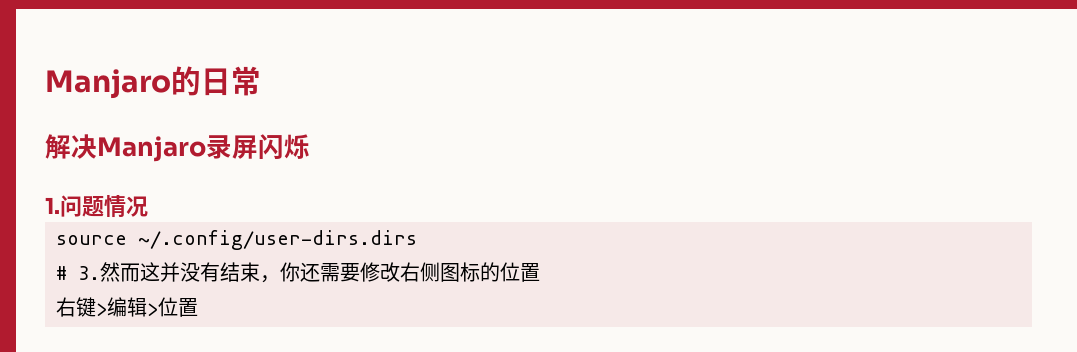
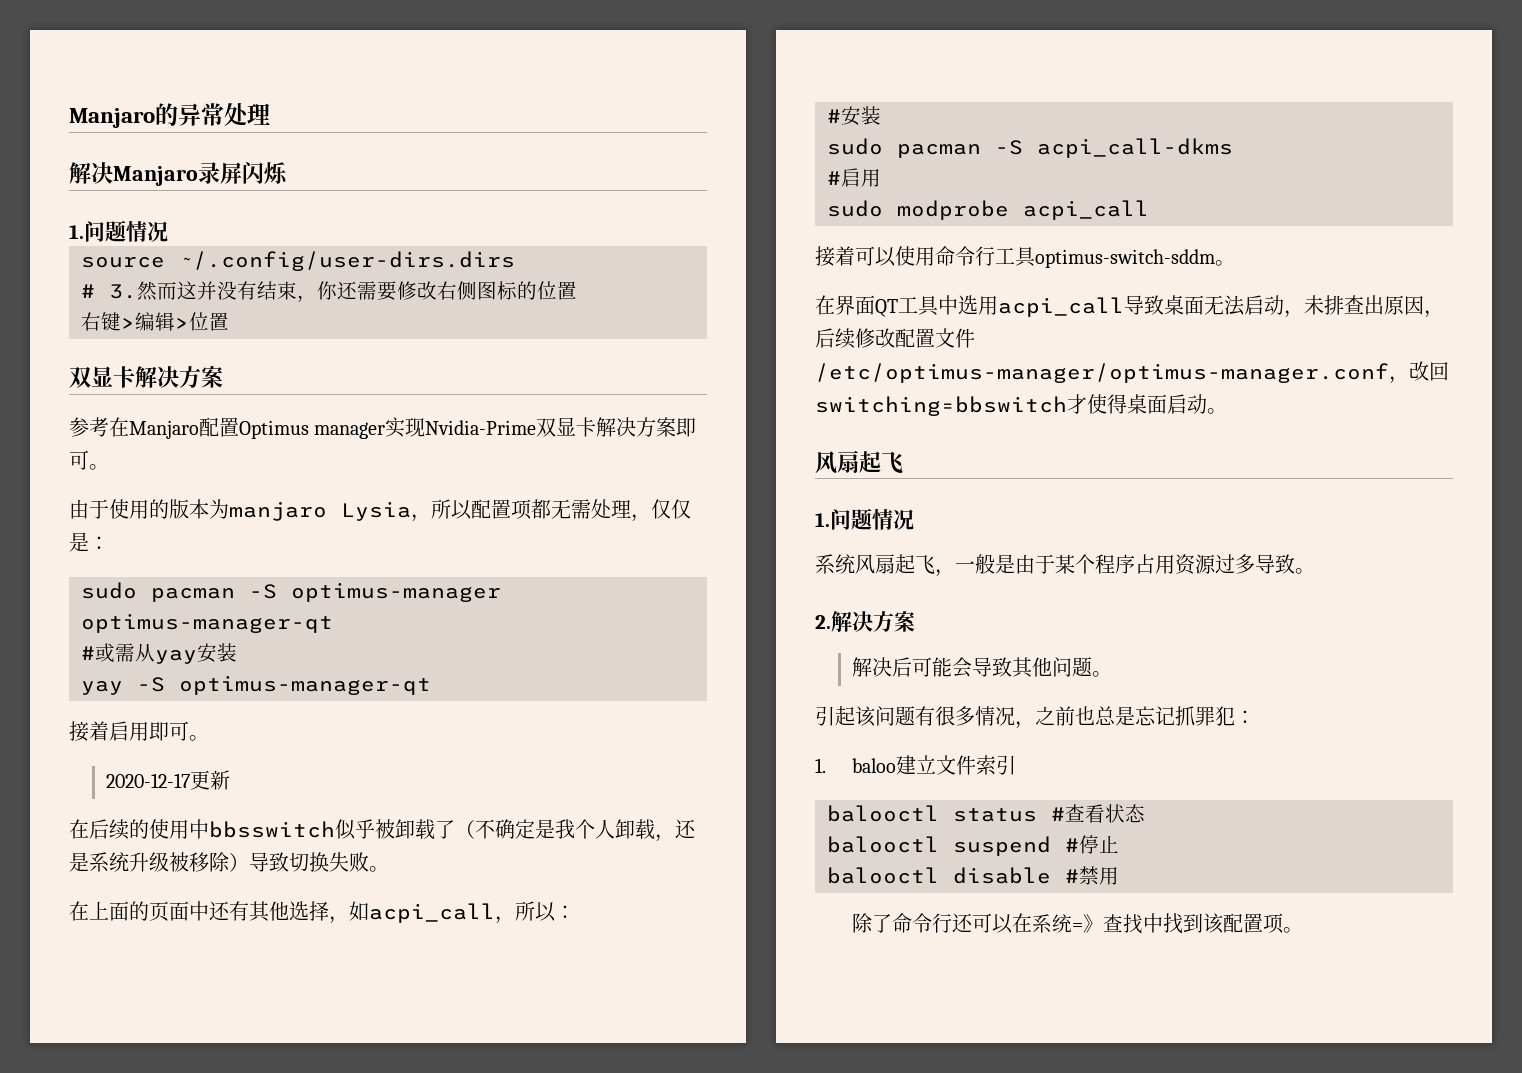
- Manjaro的日常
+ Manjaro的异常处理
  右键>编辑>位置
+ 双显卡解决方案
+ 参考在Manjaro配置Optimus manager实现Nvidia-Prime双显卡解决方案即可。
+ 由于使用的版本为manjaro Lysia，所以配置项都无需处理，仅仅是：
+ sudo pacman -S optimus-manager optimus-manager-qt
+ #或需从yay安装
+ yay -S optimus-manager-qt
+ 接着启用即可。
+ 2020-12-17更新
+ 在后续的使用中bbsswitch似乎被卸载了（不确定是我个人卸载，还是系统升级被移除）导致切换失败。
+ 在上面的页面中还有其他选择，如acpi_call，所以：
+ #安装
+ sudo pacman -S acpi_call-dkms
+ #启用
+ sudo modprobe acpi_call
+ 接着可以使用命令行工具optimus-switch-sddm。
+ 在界面QT工具中选用acpi_call导致桌面无法启动，未排查出原因，后续修改配置文件/etc/optimus-manager/optimus-manager.conf，改回switching=bbswitch才使得桌面启动。
+ 风扇起飞
+ 1.问题情况
+ 系统风扇起飞，一般是由于某个程序占用资源过多导致。
+ 2.解决方案
+ 解决后可能会导致其他问题。
+ 引起该问题有很多情况，之前也总是忘记抓罪犯：
+ 1. baloo建立文件索引
+ balooctl status #查看状态
+ balooctl suspend #停止
+ balooctl disable #禁用
+ 除了命令行还可以在系统=》查找中找到该配置项。

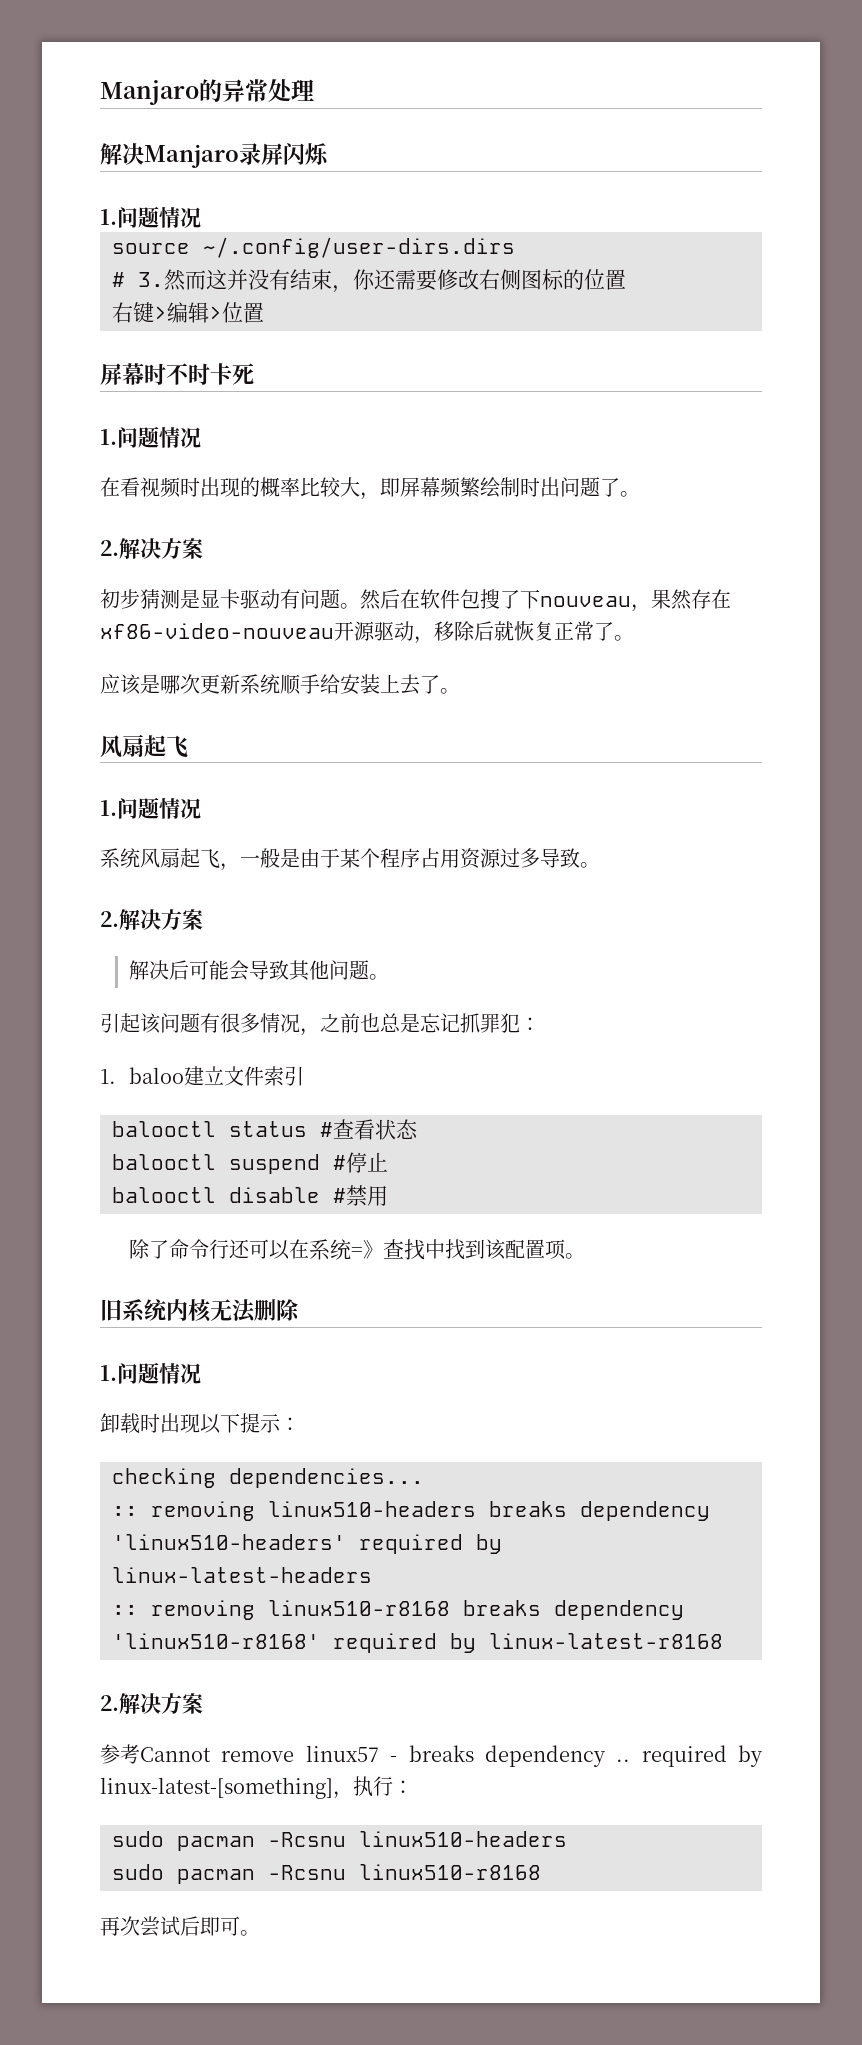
  右键>编辑>位置
- 双显卡解决方案
- 参考在Manjaro配置Optimus manager实现Nvidia-Prime双显卡解决方案即可。
- 由于使用的版本为manjaro Lysia，所以配置项都无需处理，仅仅是：
- sudo pacman -S optimus-manager optimus-manager-qt
- #或需从yay安装
- yay -S optimus-manager-qt
- 接着启用即可。
- 2020-12-17更新
- 在后续的使用中bbsswitch似乎被卸载了（不确定是我个人卸载，还是系统升级被移除）导致切换失败。
- 在上面的页面中还有其他选择，如acpi_call，所以：
- #安装
- sudo pacman -S acpi_call-dkms
- #启用
- sudo modprobe acpi_call
- 接着可以使用命令行工具optimus-switch-sddm。
- 在界面QT工具中选用acpi_call导致桌面无法启动，未排查出原因，后续修改配置文件/etc/optimus-manager/optimus-manager.conf，改回switching=bbswitch才使得桌面启动。
+ 屏幕时不时卡死
+ 1.问题情况
+ 在看视频时出现的概率比较大，即屏幕频繁绘制时出问题了。
+ 2.解决方案
+ 初步猜测是显卡驱动有问题。然后在软件包搜了下nouveau，果然存在xf86-video-nouveau开源驱动，移除后就恢复正常了。
+ 应该是哪次更新系统顺手给安装上去了。
+ 旧系统内核无法删除
+ 1.问题情况
+ 卸载时出现以下提示：
+ checking dependencies...
+ :: removing linux510-headers breaks dependency 'linux510-headers' required by linux-latest-headers
+ :: removing linux510-r8168 breaks dependency 'linux510-r8168' required by linux-latest-r8168
+ 2.解决方案
+ 参考Cannot remove linux57 - breaks dependency .. required by linux-latest-[something]，执行：
+ sudo pacman -Rcsnu linux510-headers
+ sudo pacman -Rcsnu linux510-r8168
+ 再次尝试后即可。

